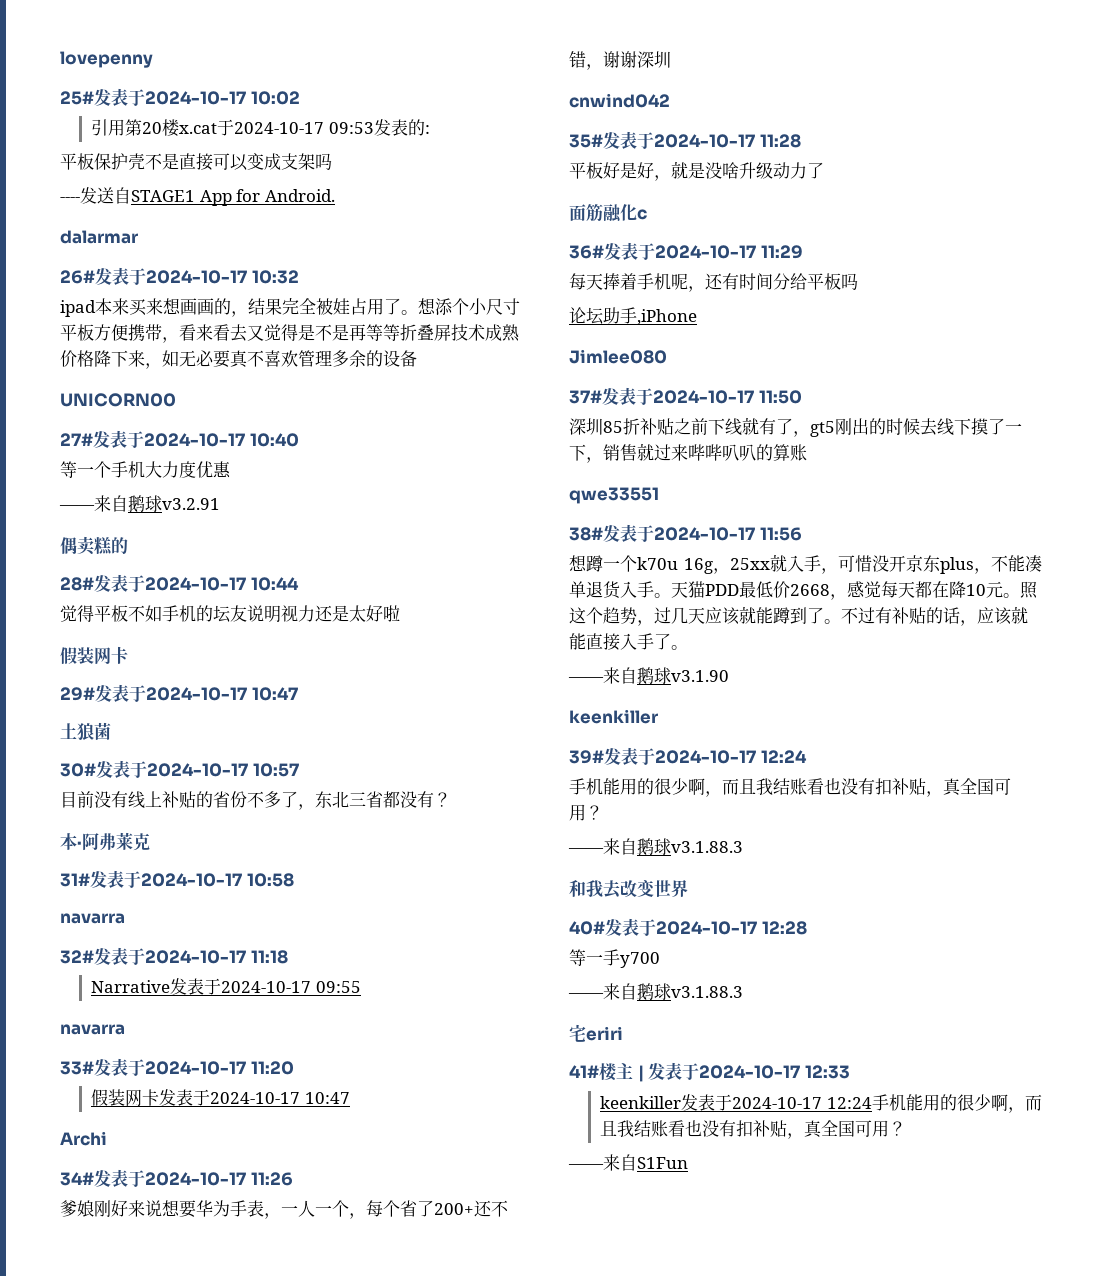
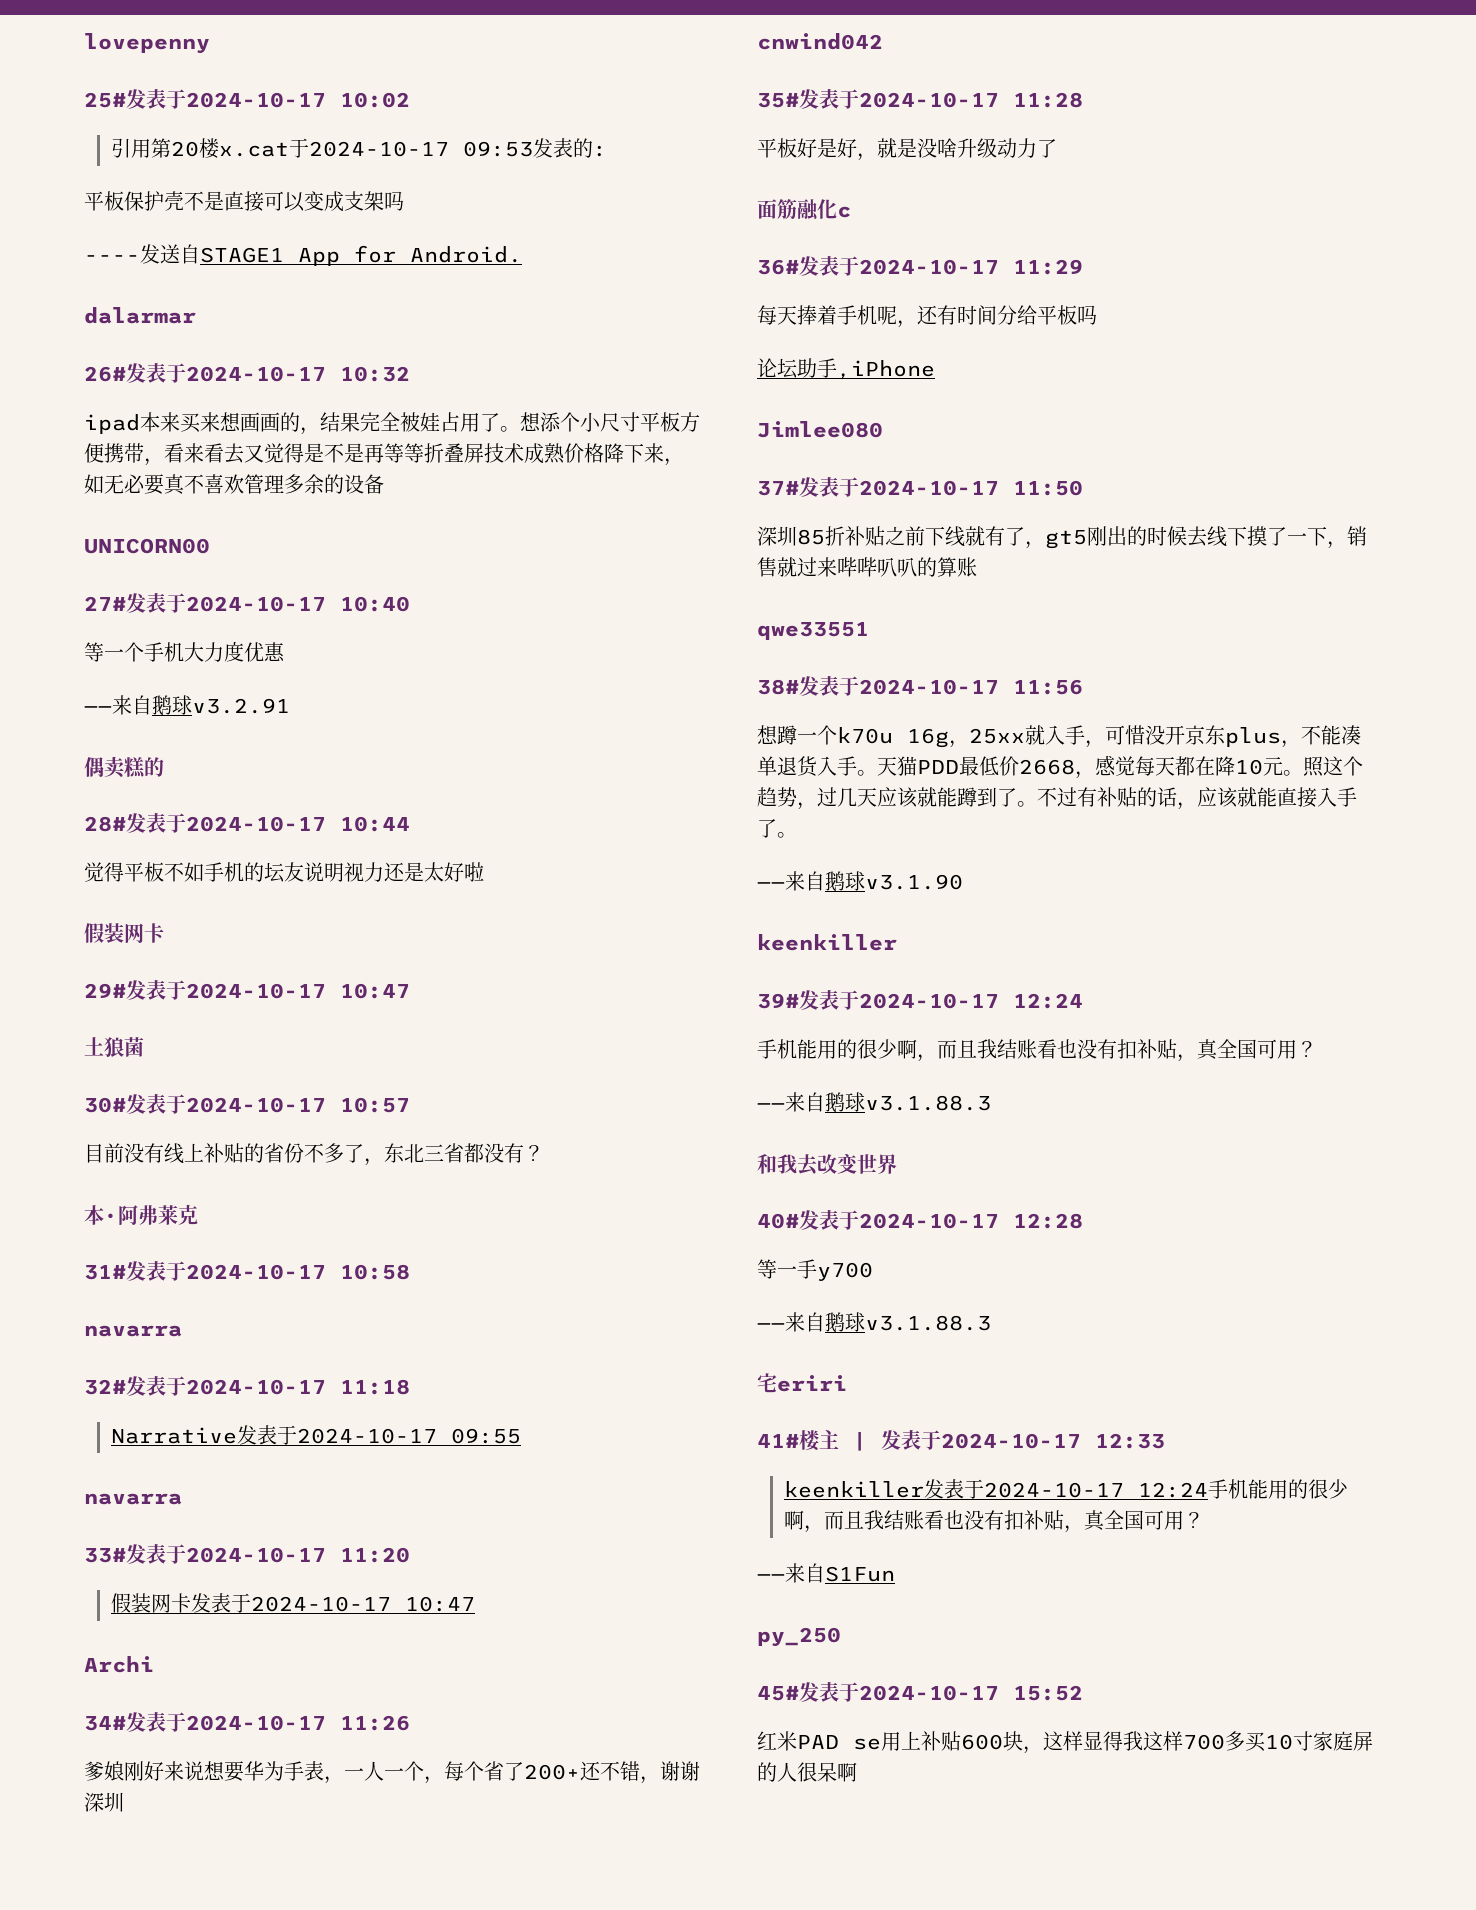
+ py_250
+ 45#发表于2024-10-17 15:52
+ 红米PAD se用上补贴600块，这样显得我这样700多买10寸家庭屏的人很呆啊

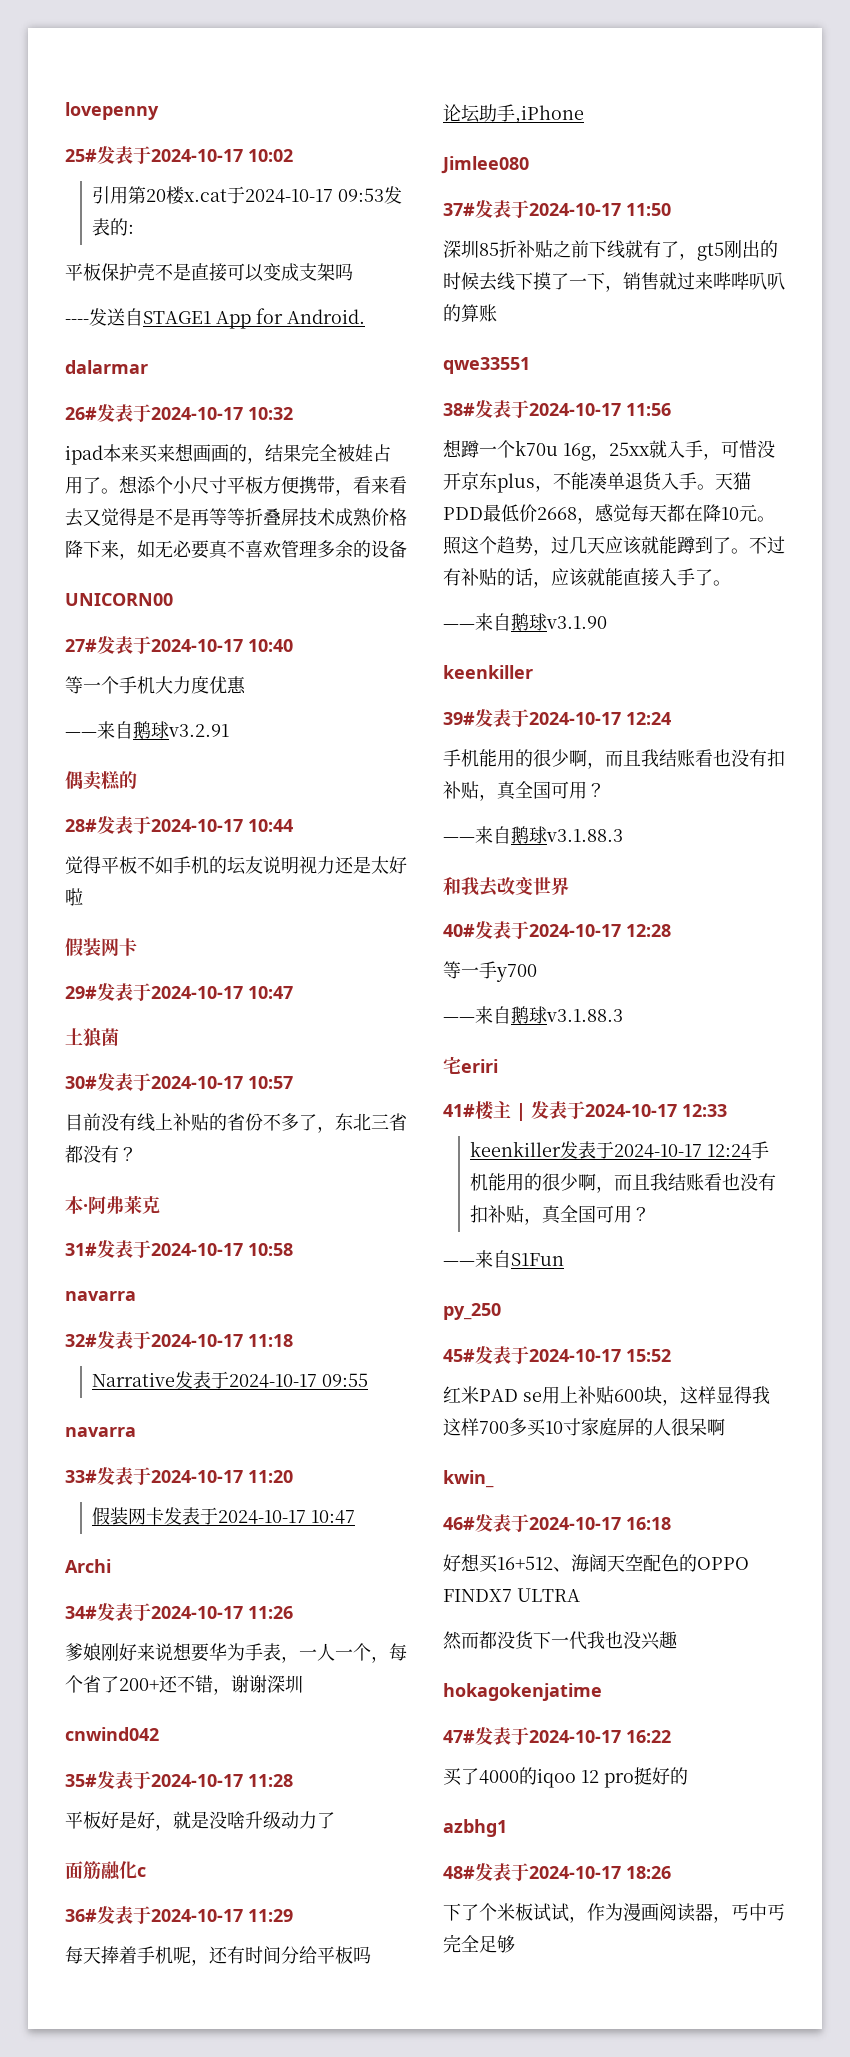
+ kwin_
+ 46#发表于2024-10-17 16:18
+ 好想买16+512、海阔天空配色的OPPO FINDX7 ULTRA
+ 然而都没货下一代我也没兴趣
+ hokagokenjatime
+ 47#发表于2024-10-17 16:22
+ 买了4000的iqoo 12 pro挺好的
+ azbhg1
+ 48#发表于2024-10-17 18:26
+ 下了个米板试试，作为漫画阅读器，丐中丐完全足够

